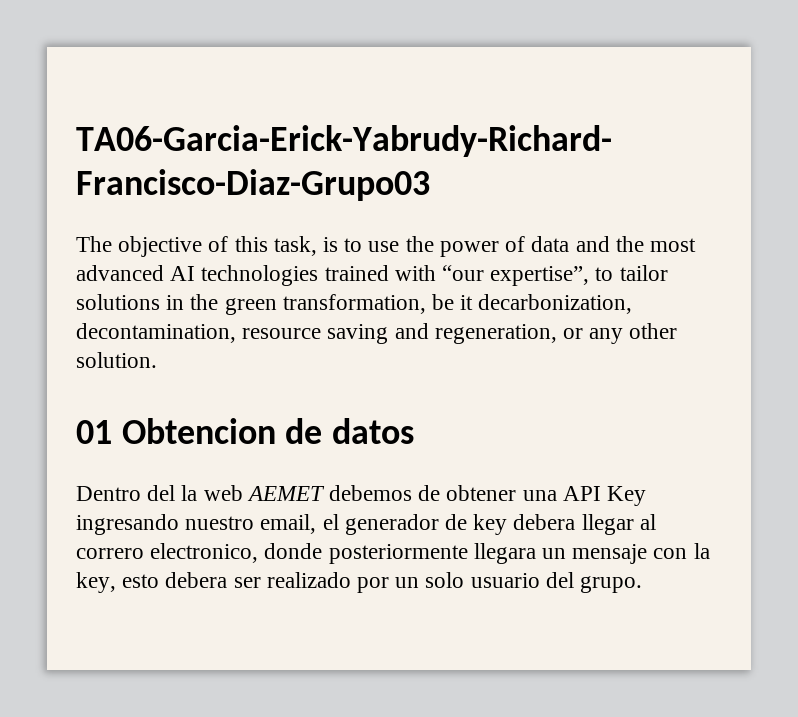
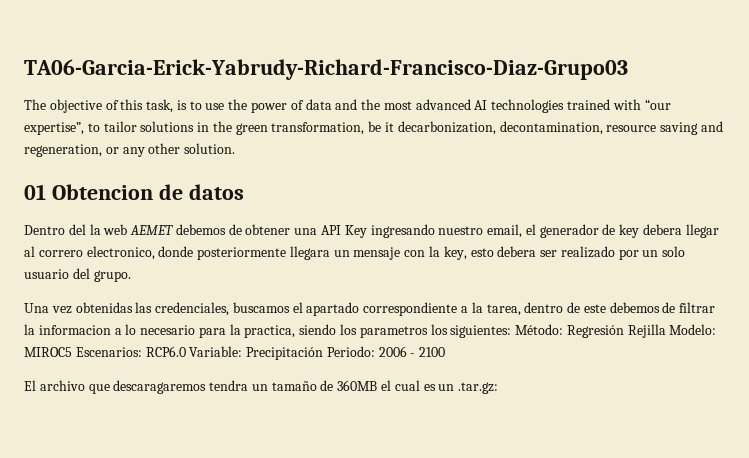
+ Una vez obtenidas las credenciales, buscamos el apartado correspondiente a la tarea, dentro de este debemos de filtrar la informacion a lo necesario para la practica, siendo los parametros los siguientes: Método: Regresión Rejilla Modelo: MIROC5 Escenarios: RCP6.0 Variable: Precipitación Periodo: 2006 - 2100
+ El archivo que descaragaremos tendra un tamaño de 360MB el cual es un .tar.gz:

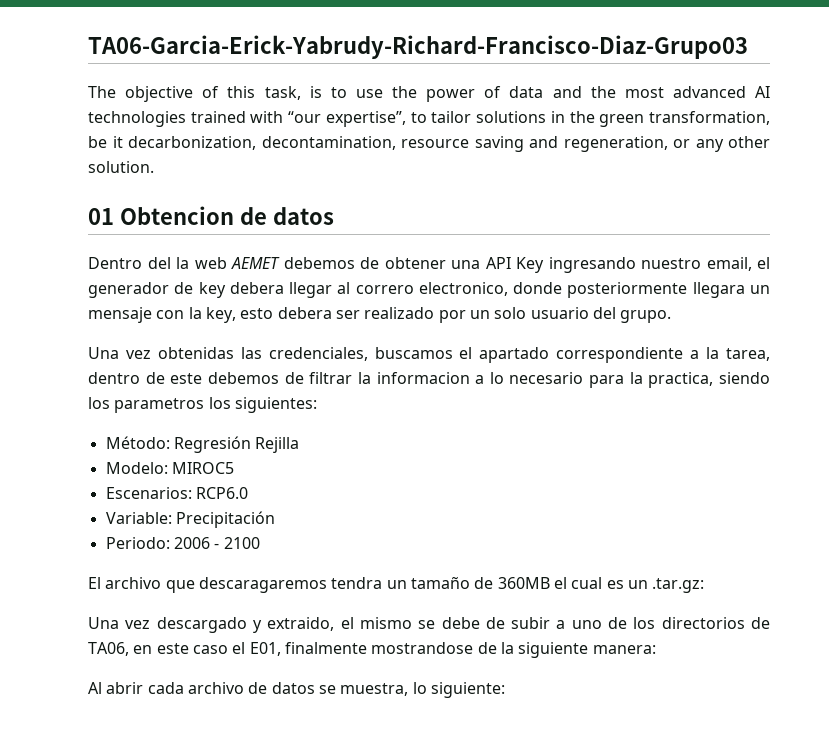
- Una vez obtenidas las credenciales, buscamos el apartado correspondiente a la tarea, dentro de este debemos de filtrar la informacion a lo necesario para la practica, siendo los parametros los siguientes: Método: Regresión Rejilla Modelo: MIROC5 Escenarios: RCP6.0 Variable: Precipitación Periodo: 2006 - 2100
+ Una vez obtenidas las credenciales, buscamos el apartado correspondiente a la tarea, dentro de este debemos de filtrar la informacion a lo necesario para la practica, siendo los parametros los siguientes:
+ Método: Regresión Rejilla
+ Modelo: MIROC5
+ Escenarios: RCP6.0
+ Variable: Precipitación
+ Periodo: 2006 - 2100
+ Una vez descargado y extraido, el mismo se debe de subir a uno de los directorios de TA06, en este caso el E01, finalmente mostrandose de la siguiente manera:
+ Al abrir cada archivo de datos se muestra, lo siguiente:

